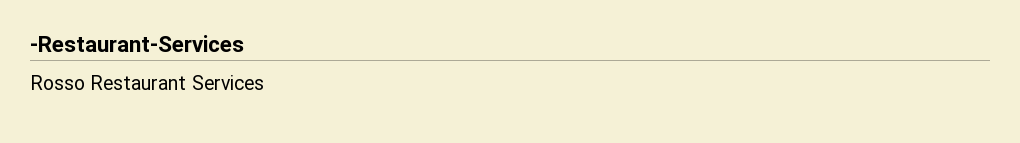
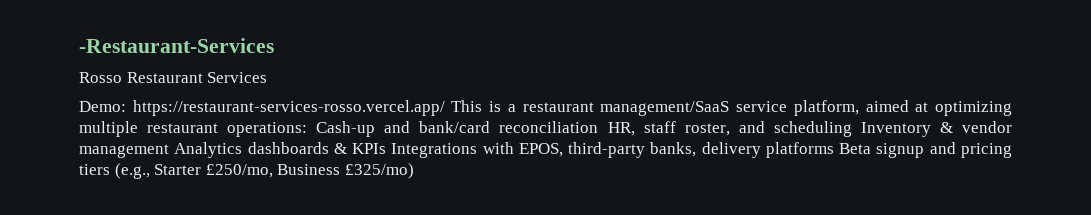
+ Demo: https://restaurant-services-rosso.vercel.app/ This is a restaurant management/SaaS service platform, aimed at optimizing multiple restaurant operations: Cash-up and bank/card reconciliation HR, staff roster, and scheduling Inventory & vendor management Analytics dashboards & KPIs Integrations with EPOS, third-party banks, delivery platforms Beta signup and pricing tiers (e.g., Starter £250/mo, Business £325/mo)

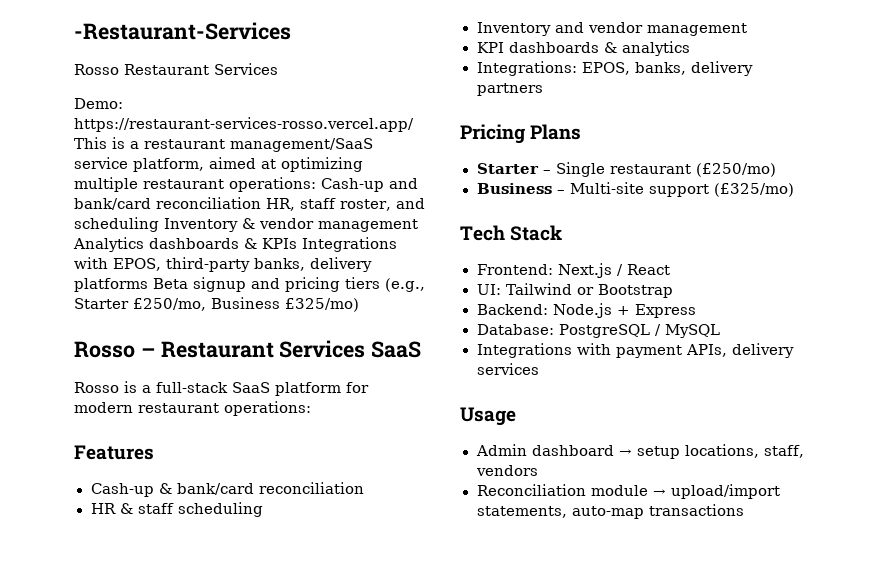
+ Rosso – Restaurant Services SaaS
+ Rosso is a full-stack SaaS platform for modern restaurant operations:
+ Features
+ Cash-up & bank/card reconciliation
+ HR & staff scheduling
+ Inventory and vendor management
+ KPI dashboards & analytics
+ Integrations: EPOS, banks, delivery partners
+ Pricing Plans
+ Starter – Single restaurant (£250/mo)
+ Business – Multi-site support (£325/mo)
+ Tech Stack
+ Frontend: Next.js / React
+ UI: Tailwind or Bootstrap
+ Backend: Node.js + Express
+ Database: PostgreSQL / MySQL
+ Integrations with payment APIs, delivery services
+ Usage
+ Admin dashboard → setup locations, staff, vendors
+ Reconciliation module → upload/import statements, auto-map transactions

